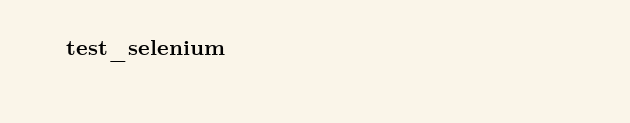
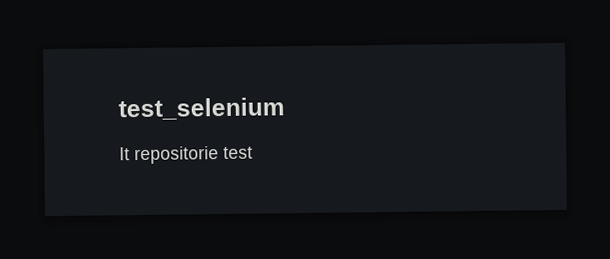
+ It repositorie test

